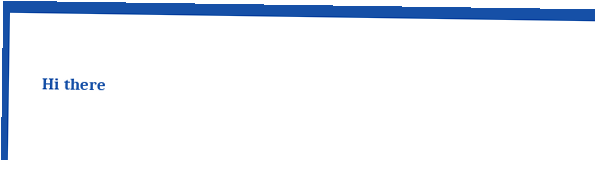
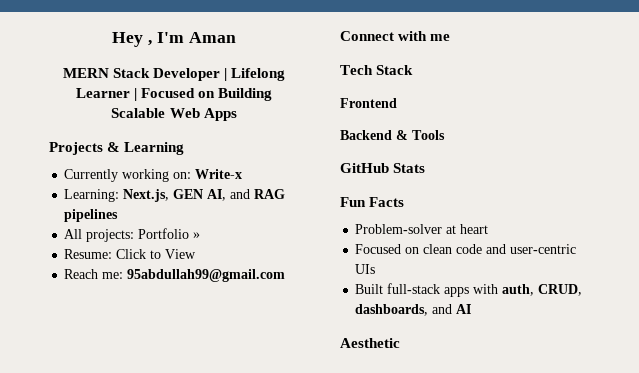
- Hi there
+ Hey , I'm Aman
+ MERN Stack Developer | Lifelong Learner | Focused on Building Scalable Web Apps
+ Projects & Learning
+ Currently working on: Write-x
+ Learning: Next.js, GEN AI, and RAG pipelines
+ All projects: Portfolio »
+ Resume: Click to View
+ Reach me: 95abdullah99@gmail.com
+ Connect with me
+ Tech Stack
+ Frontend
+ Backend & Tools
+ GitHub Stats
+ Fun Facts
+ Problem-solver at heart
+ Focused on clean code and user-centric UIs
+ Built full-stack apps with auth, CRUD, dashboards, and AI
+ Aesthetic

